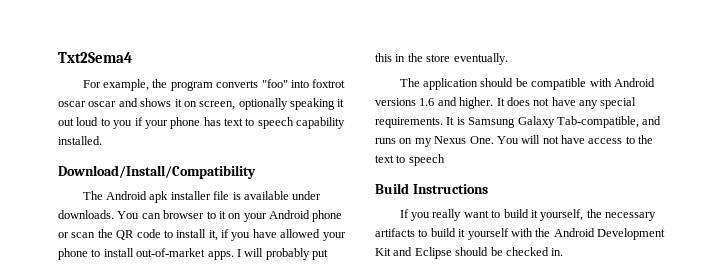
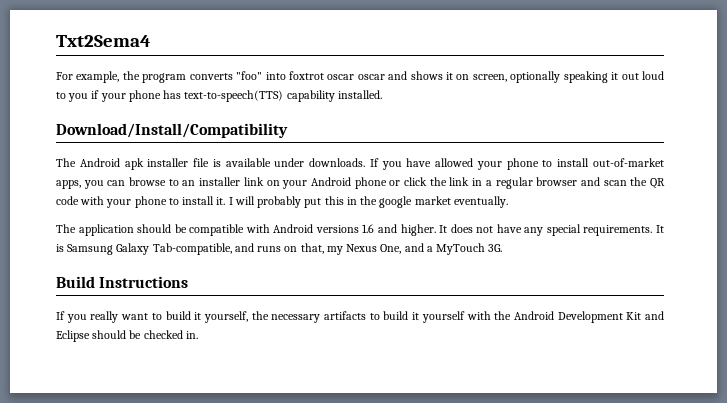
- For example, the program converts "foo" into foxtrot oscar oscar and shows it on screen, optionally speaking it out loud to you if your phone has text to speech capability installed.
+ For example, the program converts "foo" into foxtrot oscar oscar and shows it on screen, optionally speaking it out loud to you if your phone has text-to-speech(TTS) capability installed.
- You can browser to it on your Android phone or scan the QR code to install it, if you have allowed your phone to install out-of-market apps.
+ If you have allowed your phone to install out-of-market apps, you can browse to an installer link on your Android phone or click the link in a regular browser and scan the QR code with your phone to install it.
- I will probably put this in the store eventually.
+ I will probably put this in the google market eventually.
- It is Samsung Galaxy Tab-compatible, and runs on my Nexus One. You will not have access to the text to speech
+ It is Samsung Galaxy Tab-compatible, and runs on that, my Nexus One, and a MyTouch 3G.

